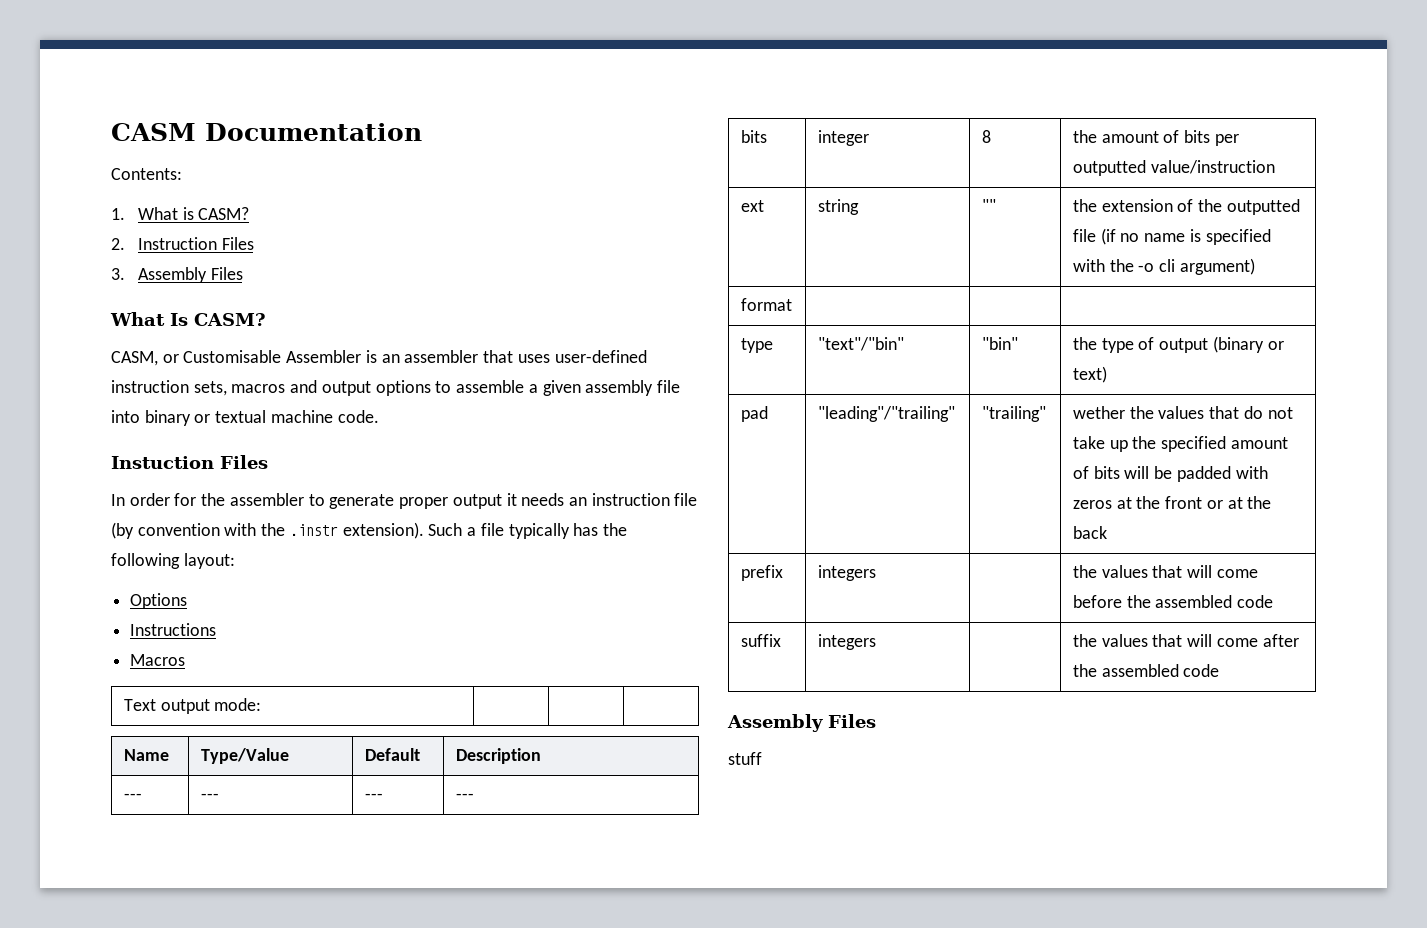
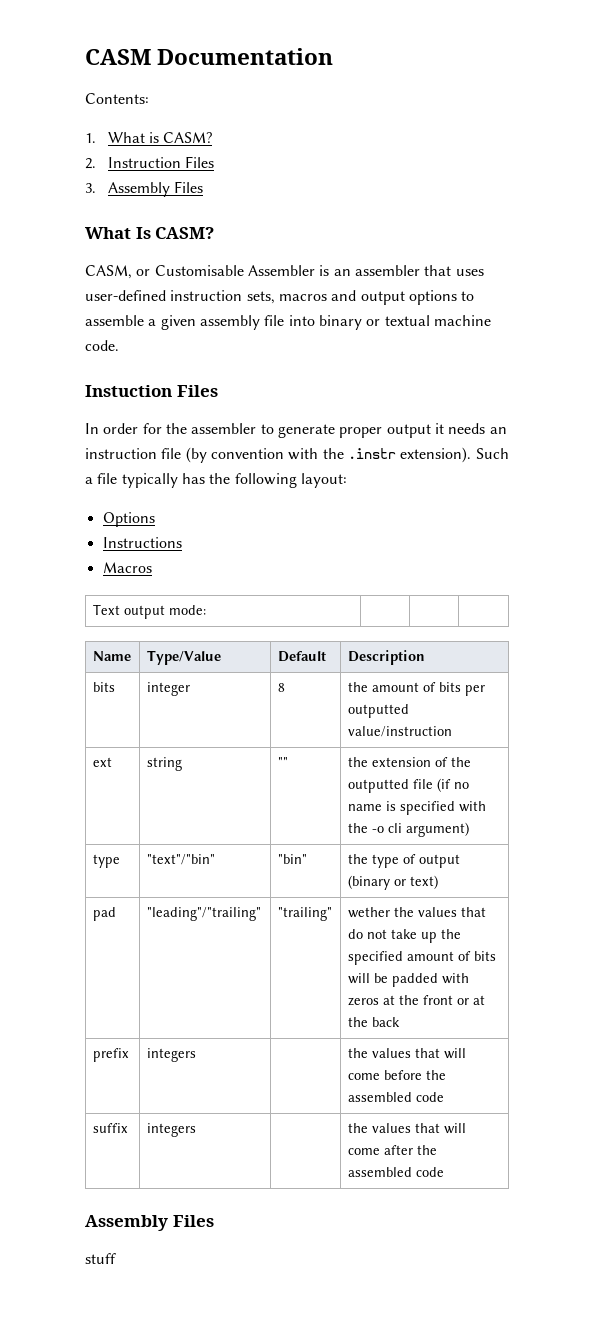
- --- | --- | --- | ---
- format | | |

